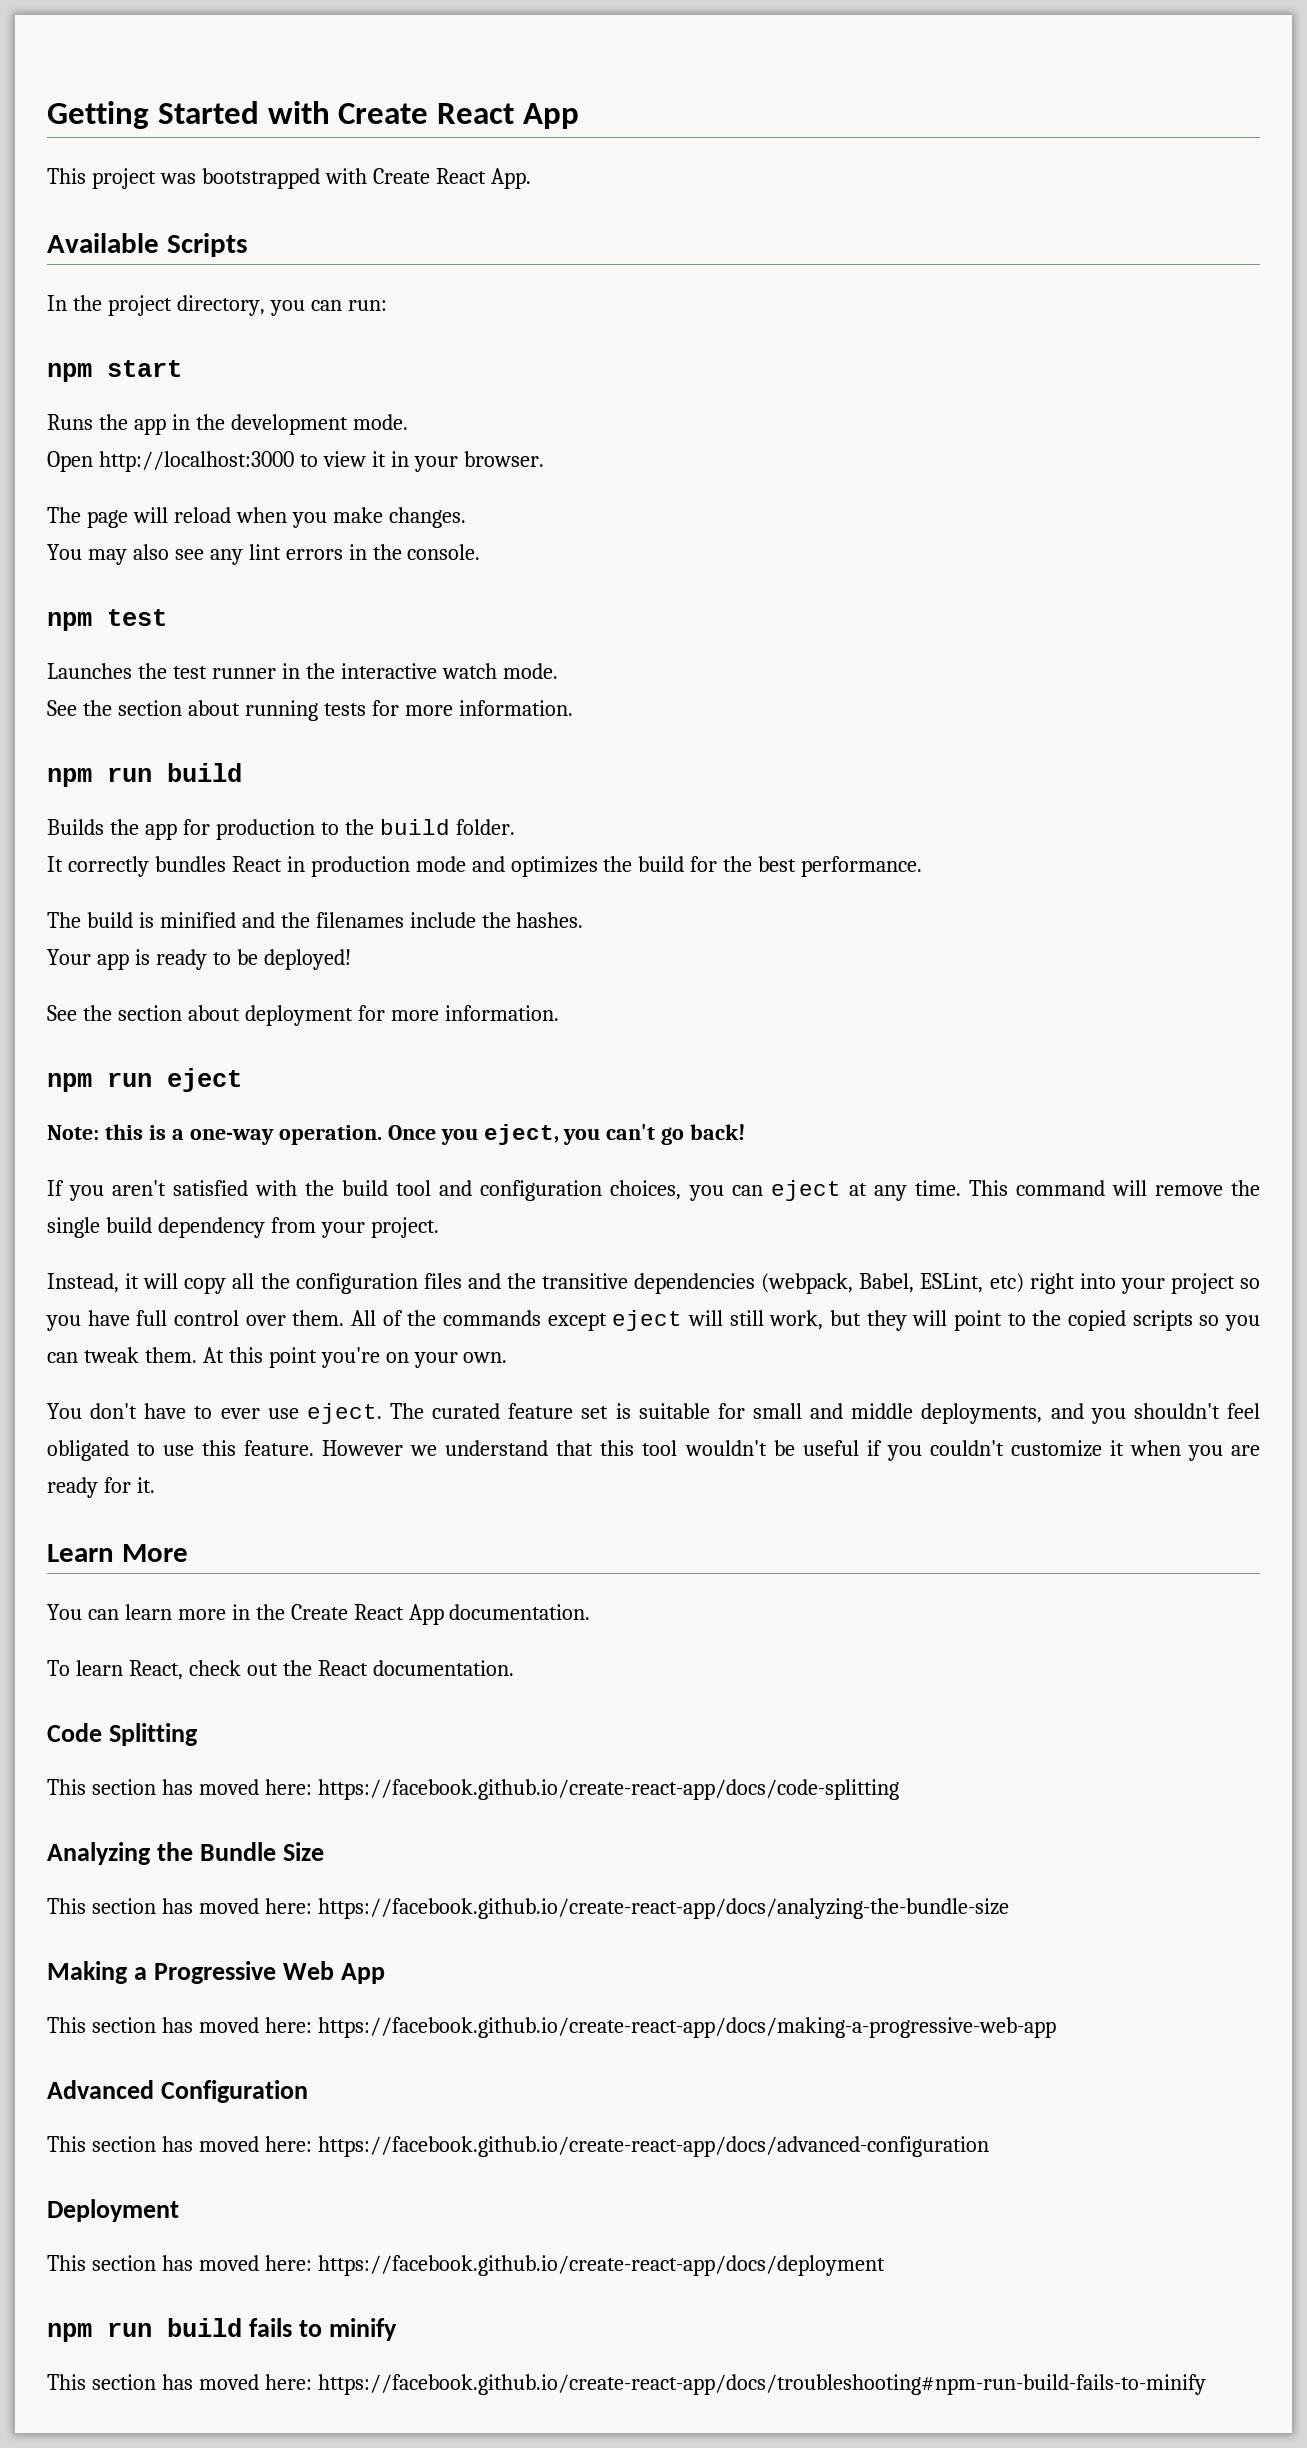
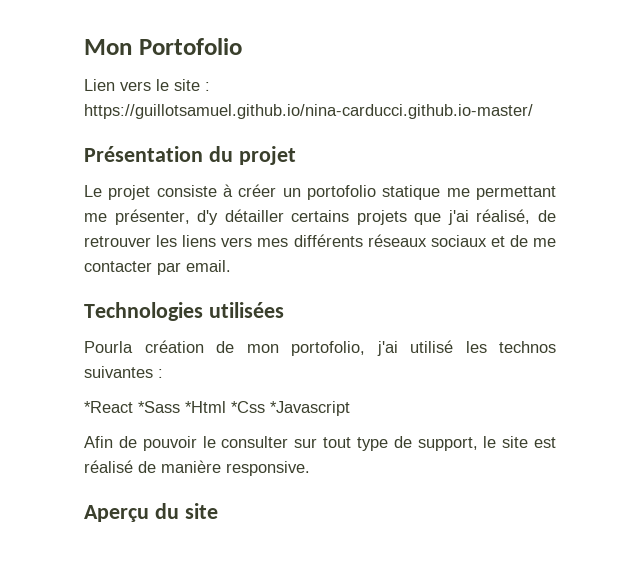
- Getting Started with Create React App
- This project was bootstrapped with Create React App.
- Available Scripts
- In the project directory, you can run:
- npm start
- Runs the app in the development mode.
- Open http://localhost:3000 to view it in your browser.
- The page will reload when you make changes.
- You may also see any lint errors in the console.
- npm test
- Launches the test runner in the interactive watch mode.
- See the section about running tests for more information.
- npm run build
- Builds the app for production to the build folder.
- It correctly bundles React in production mode and optimizes the build for the best performance.
- The build is minified and the filenames include the hashes.
- Your app is ready to be deployed!
- See the section about deployment for more information.
- npm run eject
- Note: this is a one-way operation. Once you eject, you can't go back!
- If you aren't satisfied with the build tool and configuration choices, you can eject at any time. This command will remove the single build dependency from your project.
- Instead, it will copy all the configuration files and the transitive dependencies (webpack, Babel, ESLint, etc) right into your project so you have full control over them. All of the commands except eject will still work, but they will point to the copied scripts so you can tweak them. At this point you're on your own.
- You don't have to ever use eject. The curated feature set is suitable for small and middle deployments, and you shouldn't feel obligated to use this feature. However we understand that this tool wouldn't be useful if you couldn't customize it when you are ready for it.
- Learn More
- You can learn more in the Create React App documentation.
- To learn React, check out the React documentation.
- Code Splitting
- This section has moved here: https://facebook.github.io/create-react-app/docs/code-splitting
- Analyzing the Bundle Size
- This section has moved here: https://facebook.github.io/create-react-app/docs/analyzing-the-bundle-size
- Making a Progressive Web App
- This section has moved here: https://facebook.github.io/create-react-app/docs/making-a-progressive-web-app
- Advanced Configuration
- This section has moved here: https://facebook.github.io/create-react-app/docs/advanced-configuration
- Deployment
- This section has moved here: https://facebook.github.io/create-react-app/docs/deployment
- npm run build fails to minify
- This section has moved here: https://facebook.github.io/create-react-app/docs/troubleshooting#npm-run-build-fails-to-minify
+ Mon Portofolio
+ Lien vers le site : https://guillotsamuel.github.io/nina-carducci.github.io-master/
+ Présentation du projet
+ Le projet consiste à créer un portofolio statique me permettant me présenter, d'y détailler certains projets que j'ai réalisé, de retrouver les liens vers mes différents réseaux sociaux et de me contacter par email.
+ Technologies utilisées
+ Pourla création de mon portofolio, j'ai utilisé les technos suivantes :
+ *React *Sass *Html *Css *Javascript
+ Afin de pouvoir le consulter sur tout type de support, le site est réalisé de manière responsive.
+ Aperçu du site

